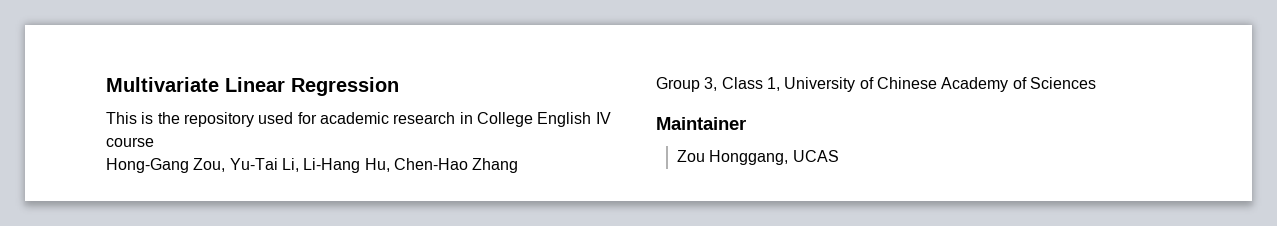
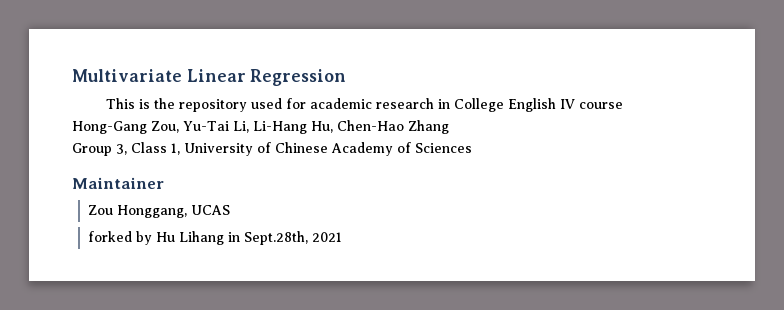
+ forked by Hu Lihang in Sept.28th, 2021

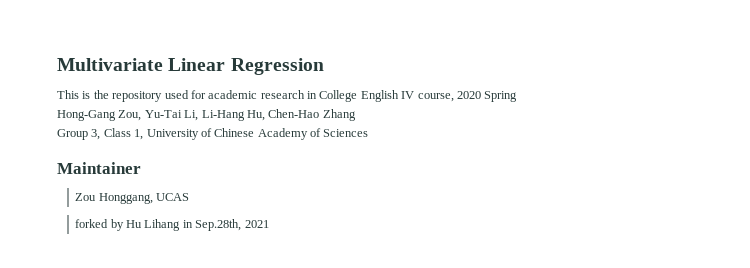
- This is the repository used for academic research in College English IV course
+ This is the repository used for academic research in College English IV course, 2020 Spring
- forked by Hu Lihang in Sept.28th, 2021
+ forked by Hu Lihang in Sep.28th, 2021

